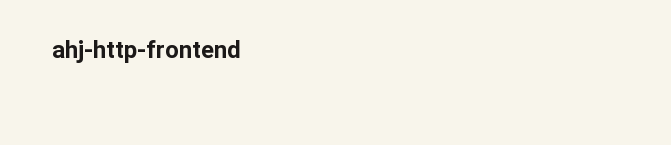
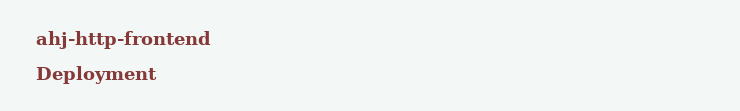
+ Deployment

